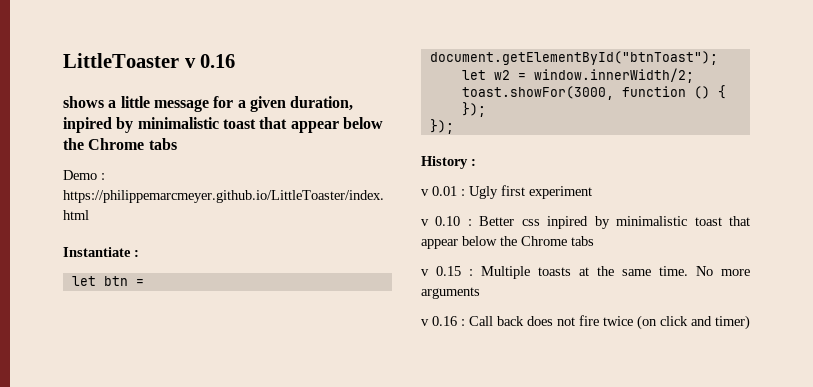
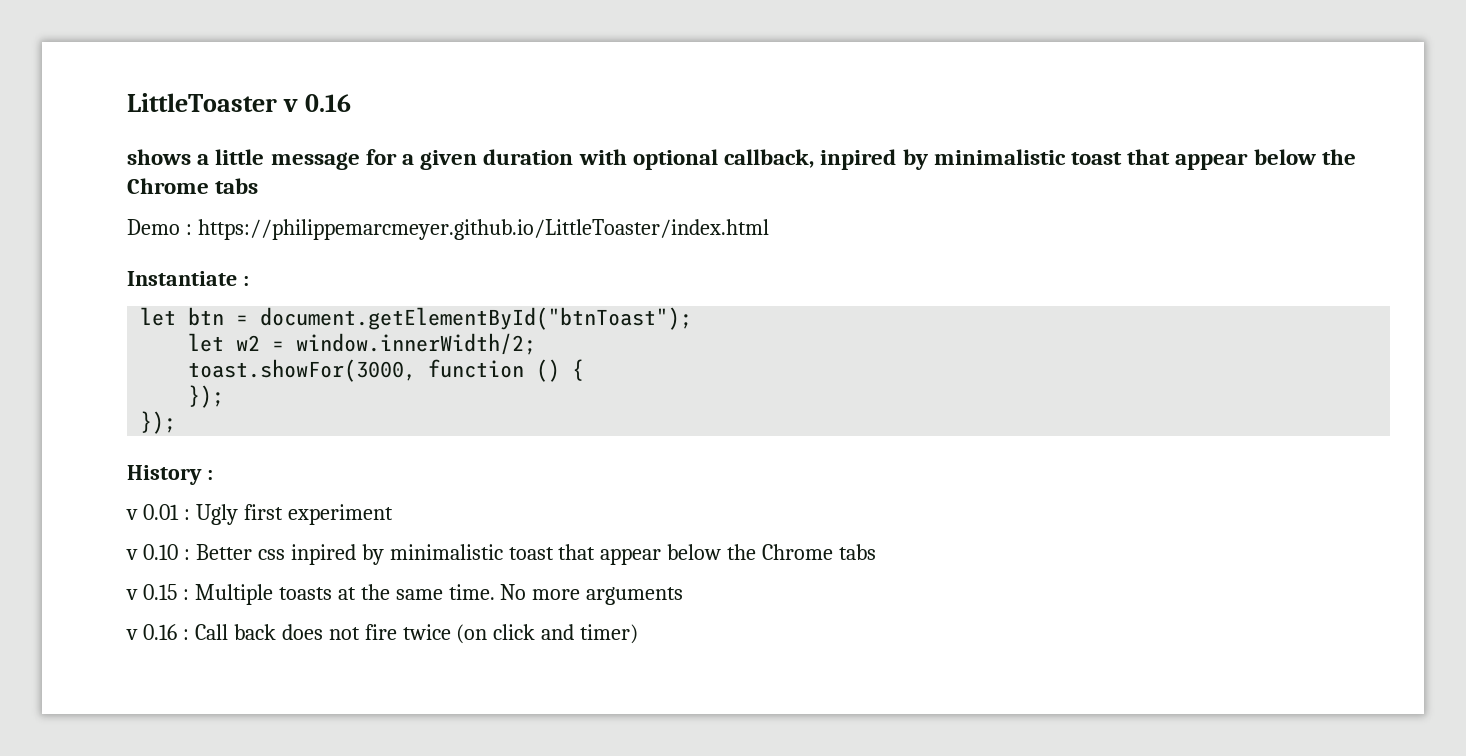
- shows a little message for a given duration, inpired by minimalistic toast that appear below the Chrome tabs
+ shows a little message for a given duration with optional callback, inpired by minimalistic toast that appear below the Chrome tabs

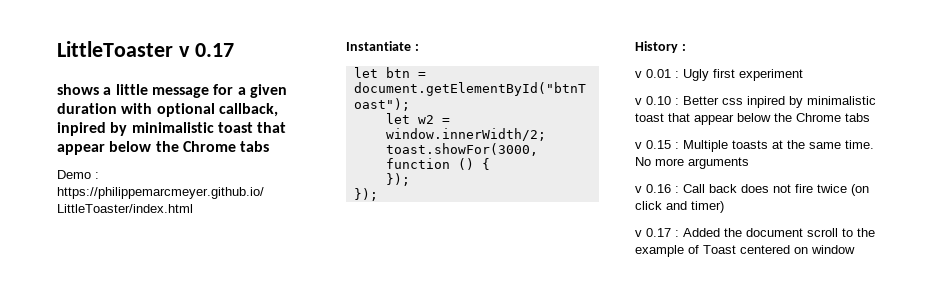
- LittleToaster v 0.16
+ LittleToaster v 0.17
+ v 0.17 : Added the document scroll to the example of Toast centered on window

